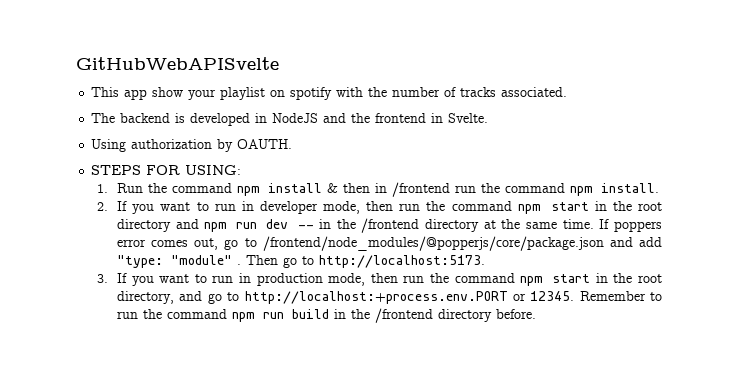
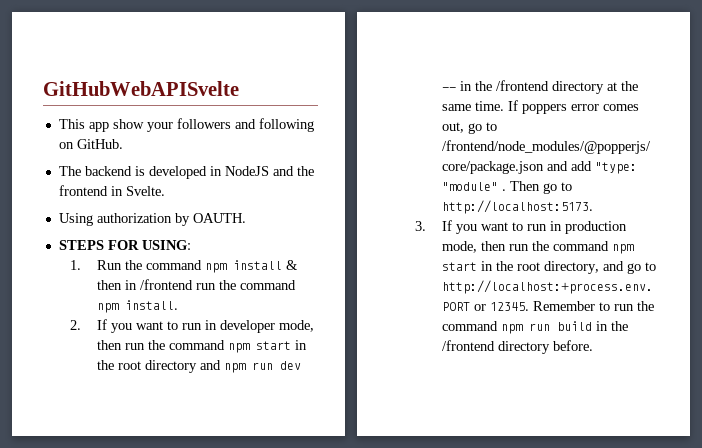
- This app show your playlist on spotify with the number of tracks associated.
+ This app show your followers and following on GitHub.

